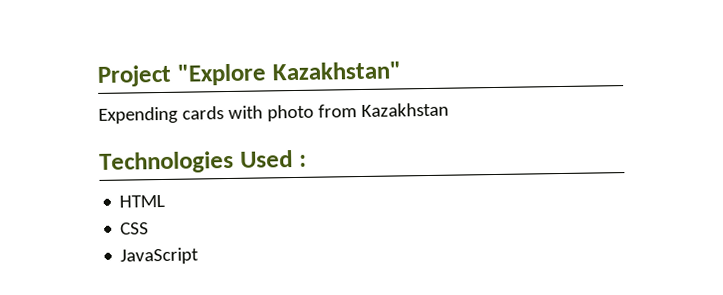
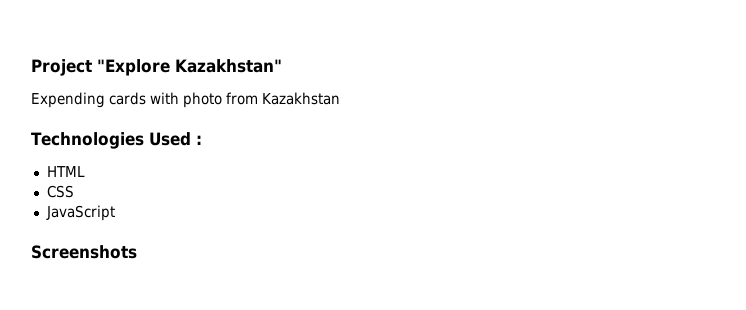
+ Screenshots

